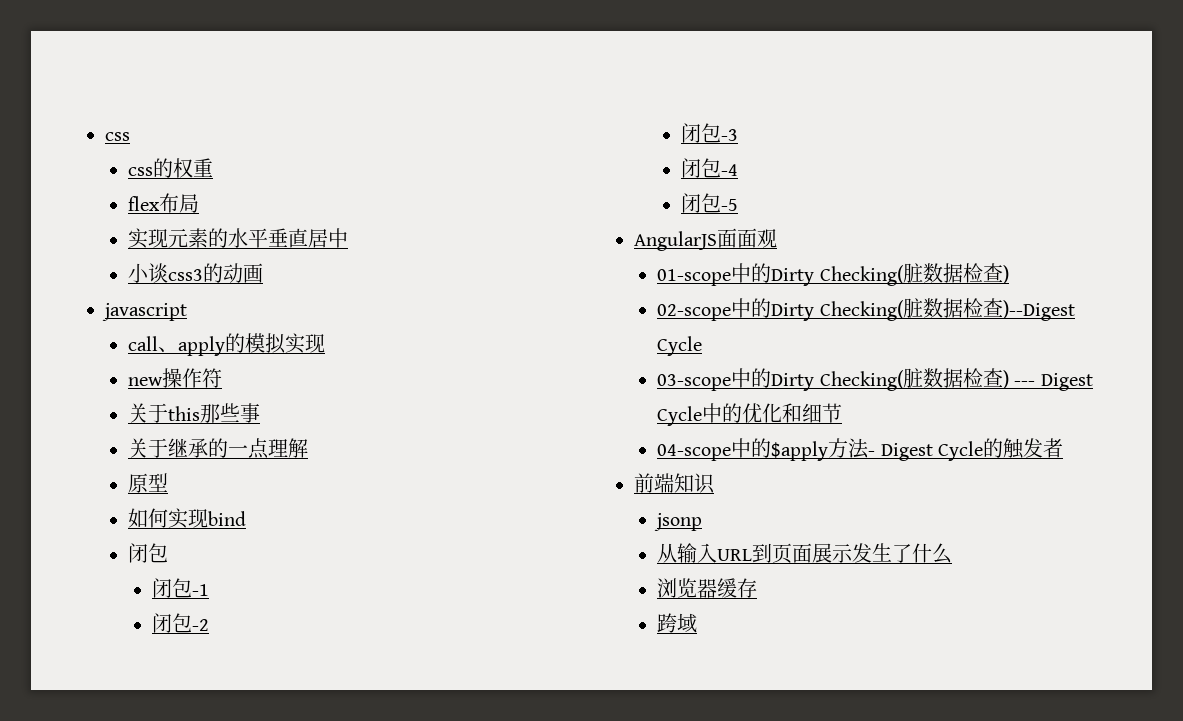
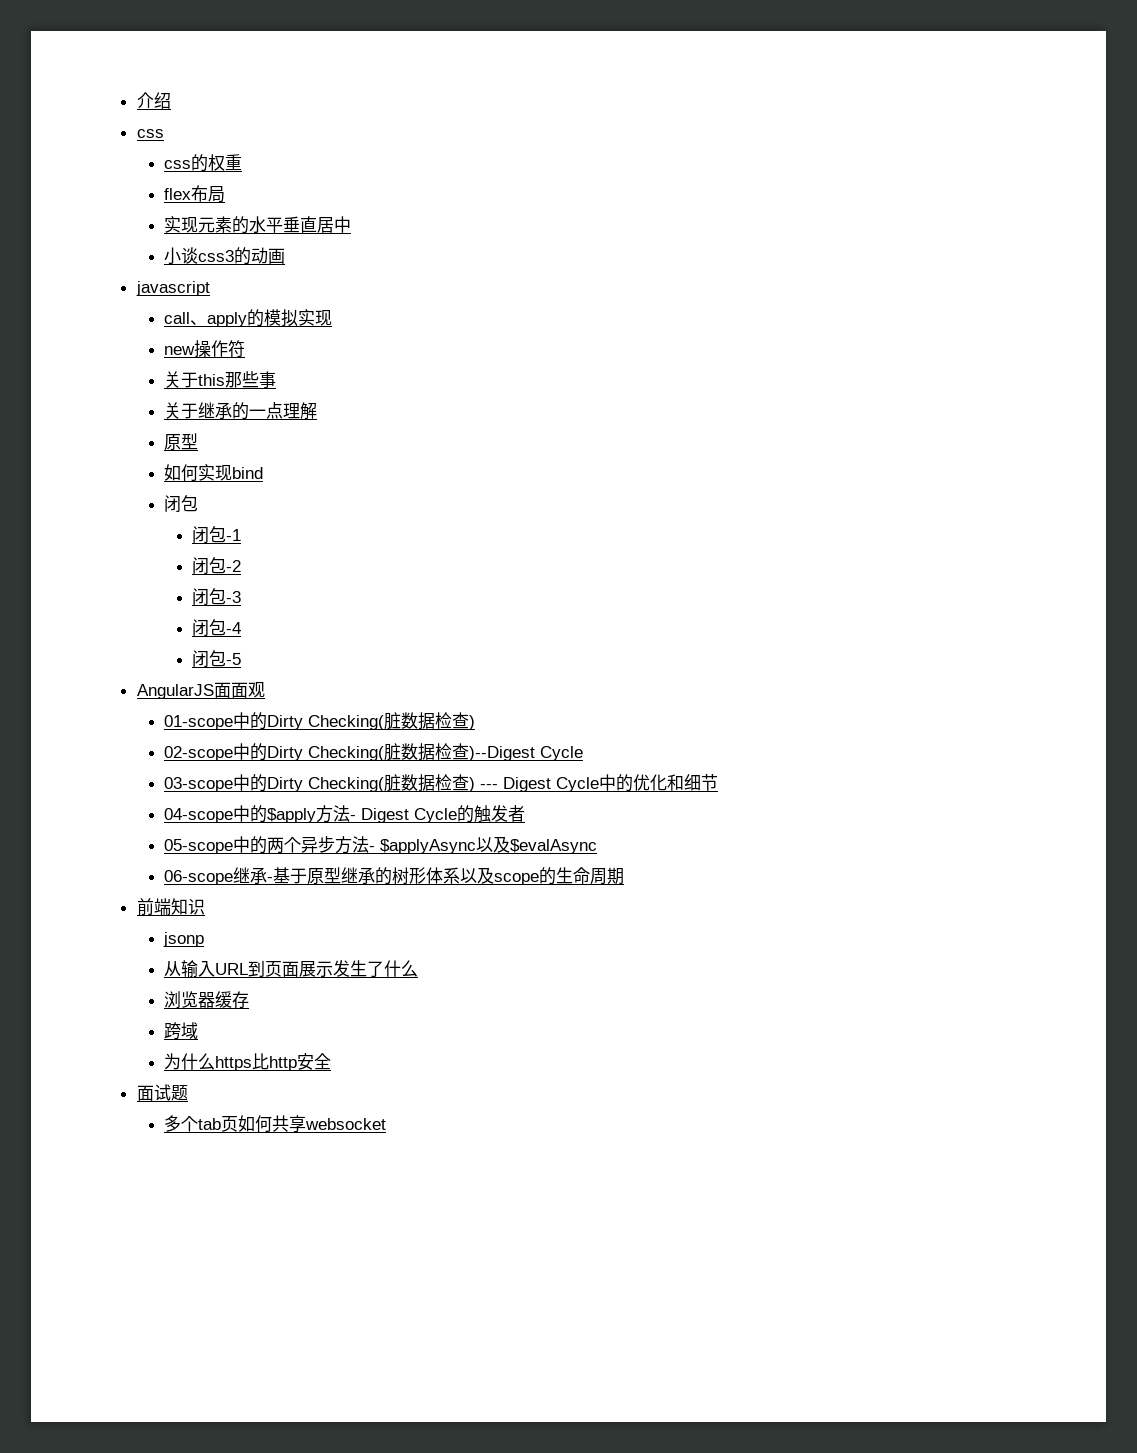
+ 介绍
+ 05-scope中的两个异步方法- $applyAsync以及$evalAsync
+ 06-scope继承-基于原型继承的树形体系以及scope的生命周期
+ 为什么https比http安全
+ 面试题
+ 多个tab页如何共享websocket

